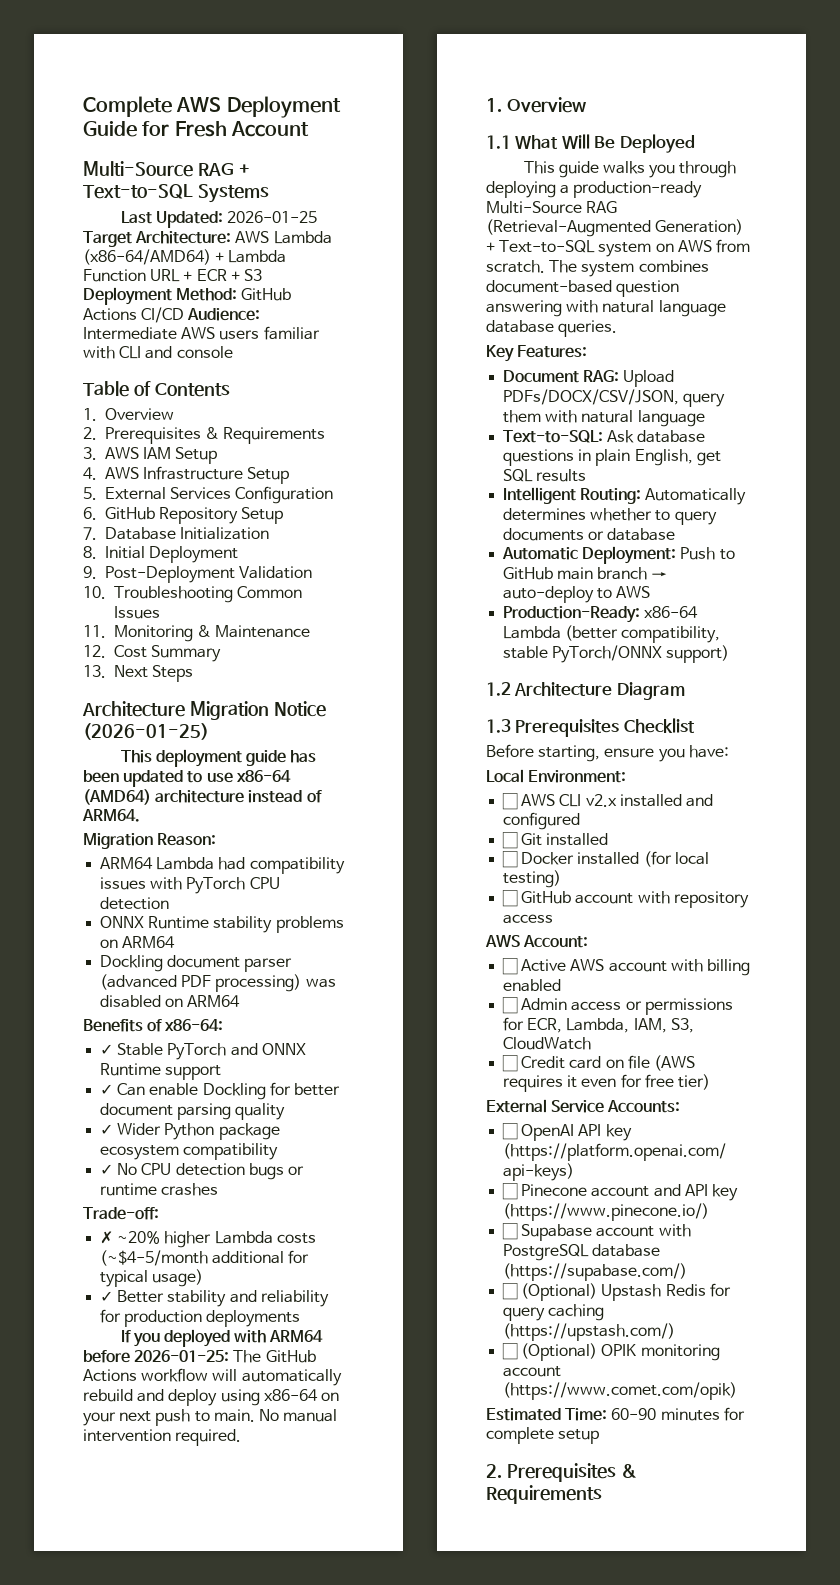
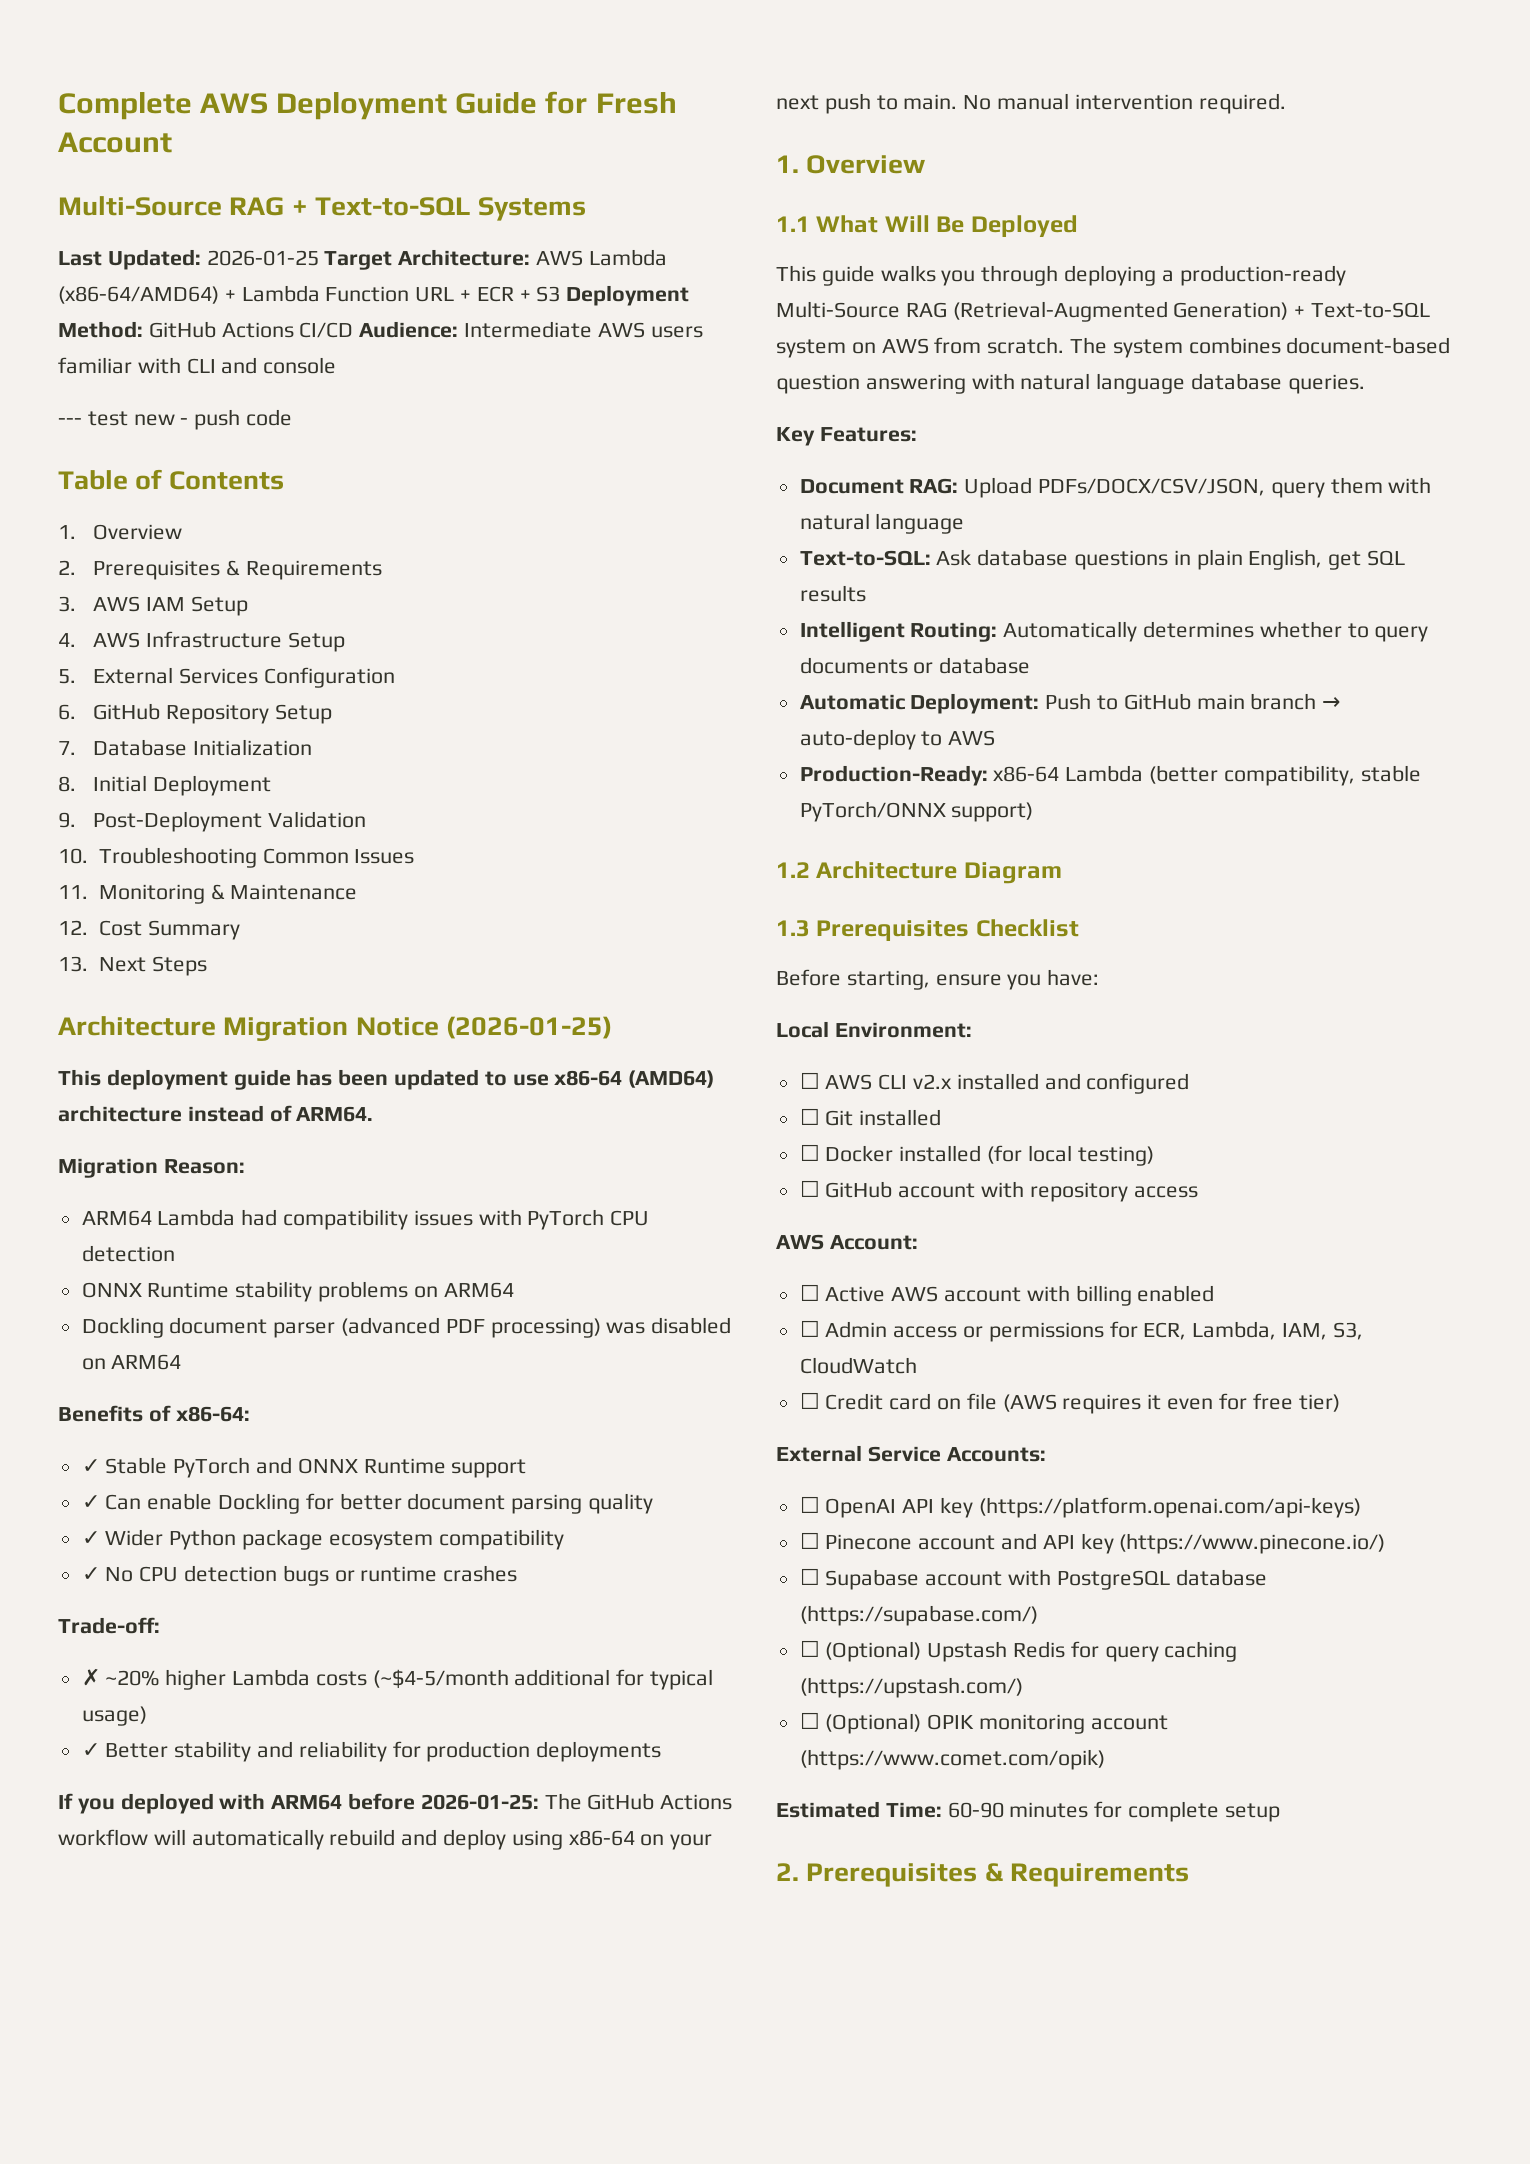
+ --- test new - push code

